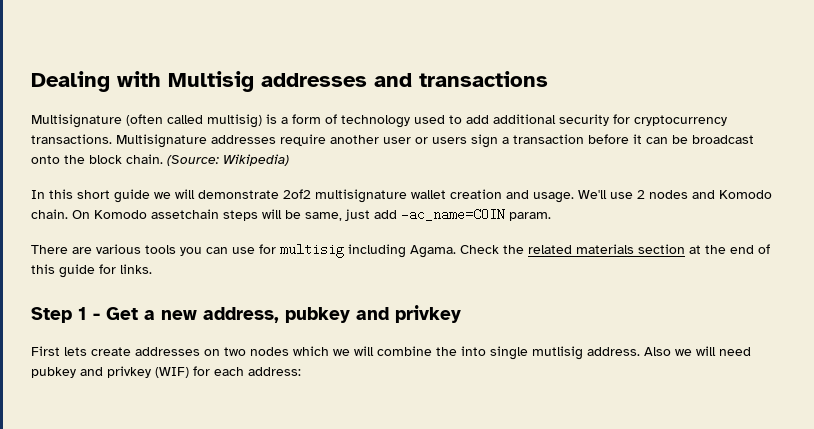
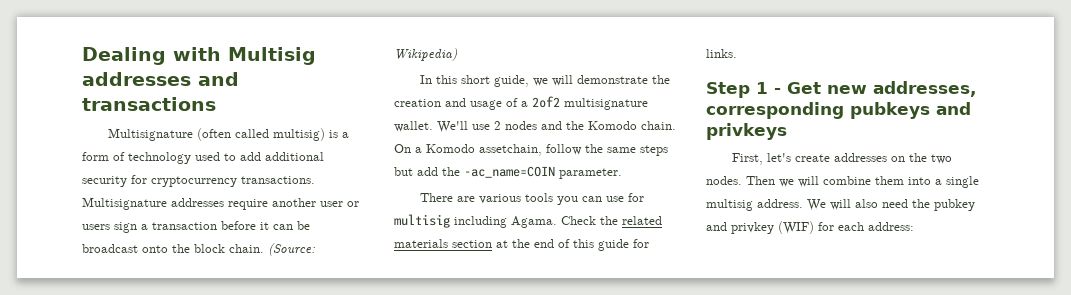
- In this short guide we will demonstrate 2of2 multisignature wallet creation and usage.
+ In this short guide, we will demonstrate the creation and usage of a 2of2 multisignature wallet.
- We'll use 2 nodes and Komodo chain.
+ We'll use 2 nodes and the Komodo chain.
- On Komodo assetchain steps will be same, just add -ac_name=COIN param.
+ On a Komodo assetchain, follow the same steps but add the -ac_name=COIN parameter.
- Step 1 - Get a new address, pubkey and privkey
- First lets create addresses on two nodes which we will combine the into single mutlisig address. Also we will need pubkey and privkey (WIF) for each address:
+ Step 1 - Get new addresses, corresponding pubkeys and privkeys
+ First, let's create addresses on the two nodes. Then we will combine them into a single multisig address. We will also need the pubkey and privkey (WIF) for each address:

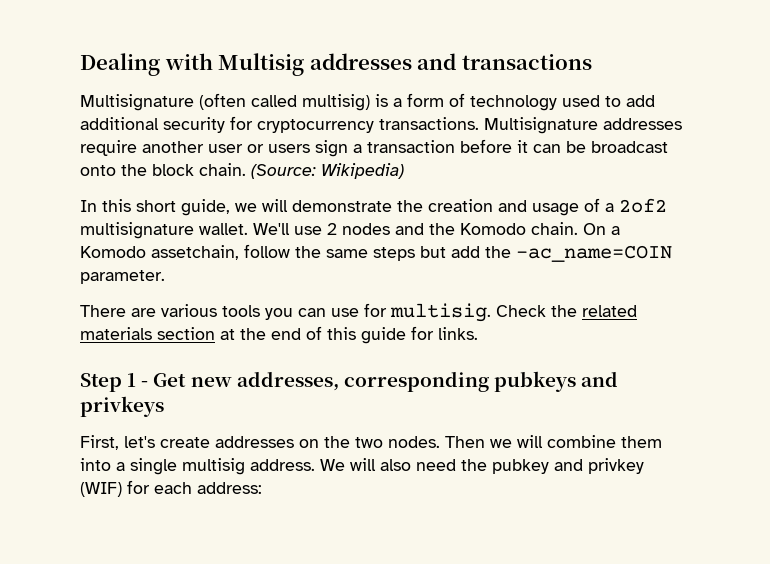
- There are various tools you can use for multisig including Agama.
+ There are various tools you can use for multisig.

